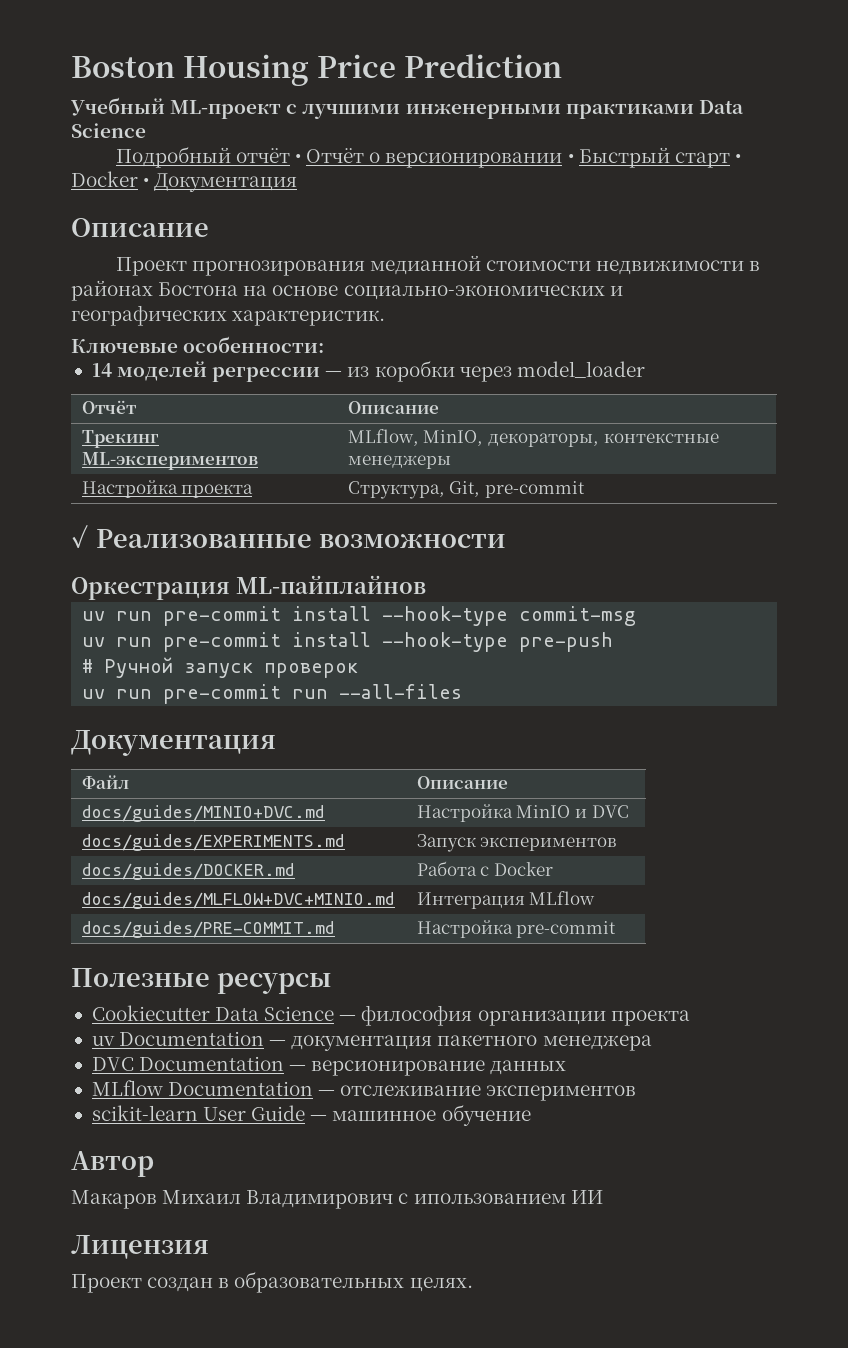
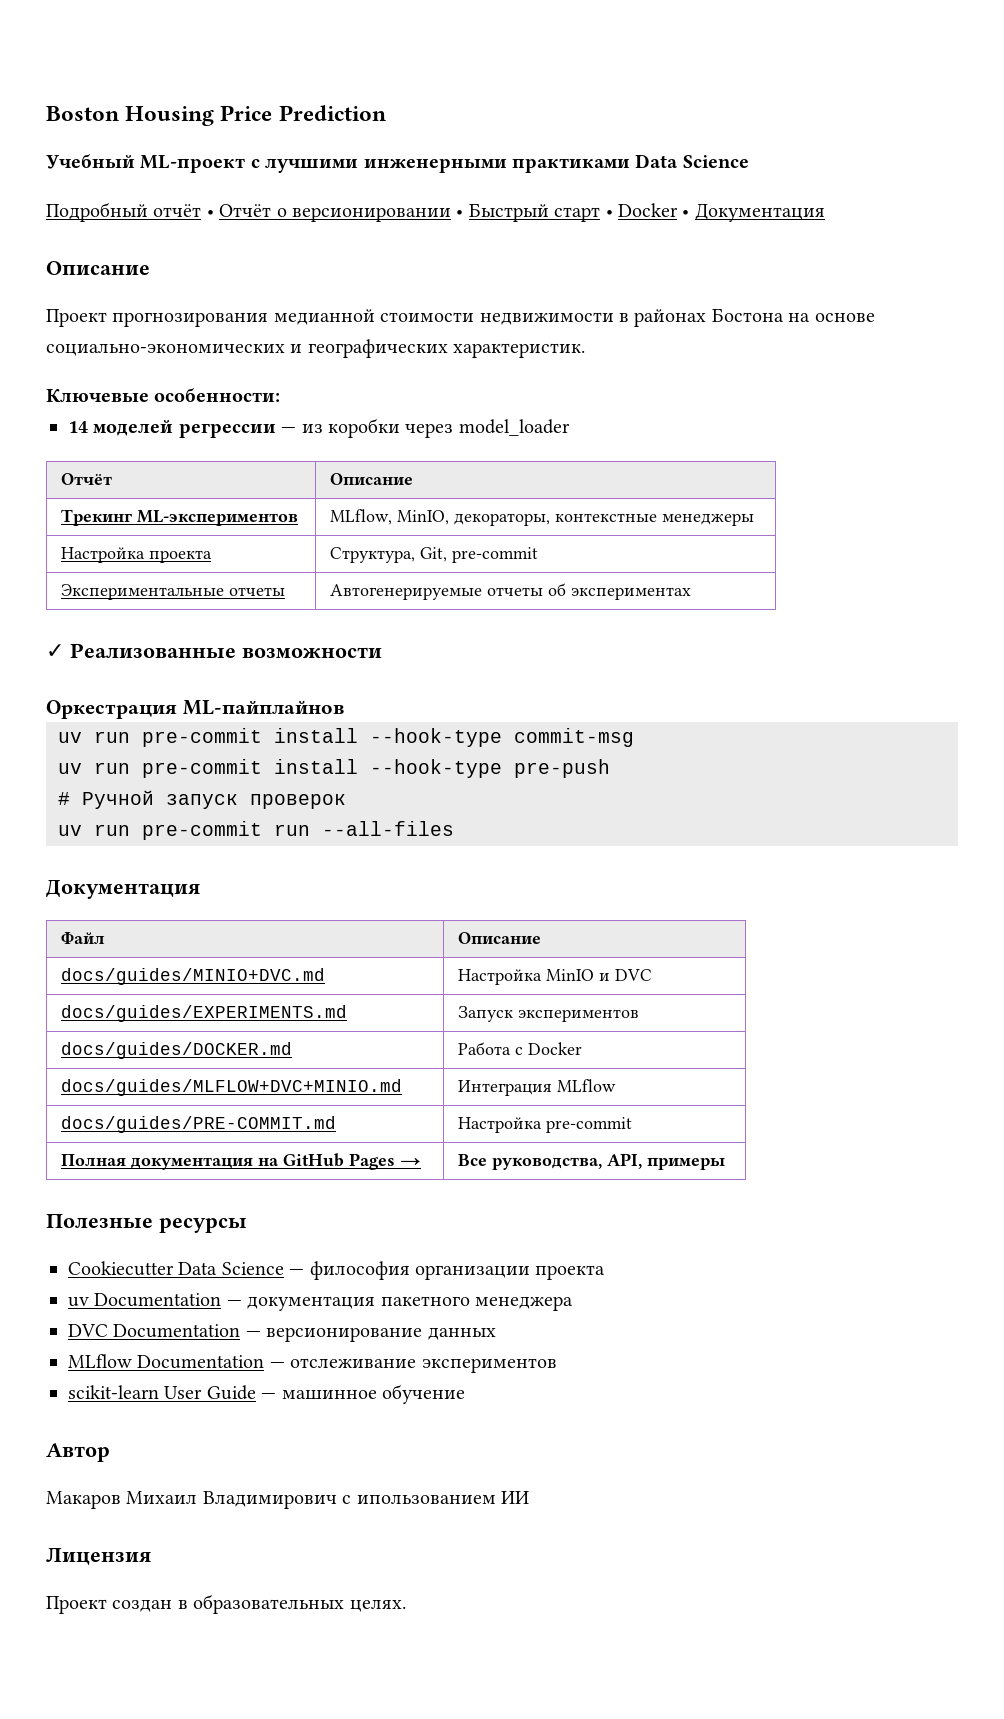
+ Экспериментальные отчеты | Автогенерируемые отчеты об экспериментах
+ Полная документация на GitHub Pages → | Все руководства, API, примеры

